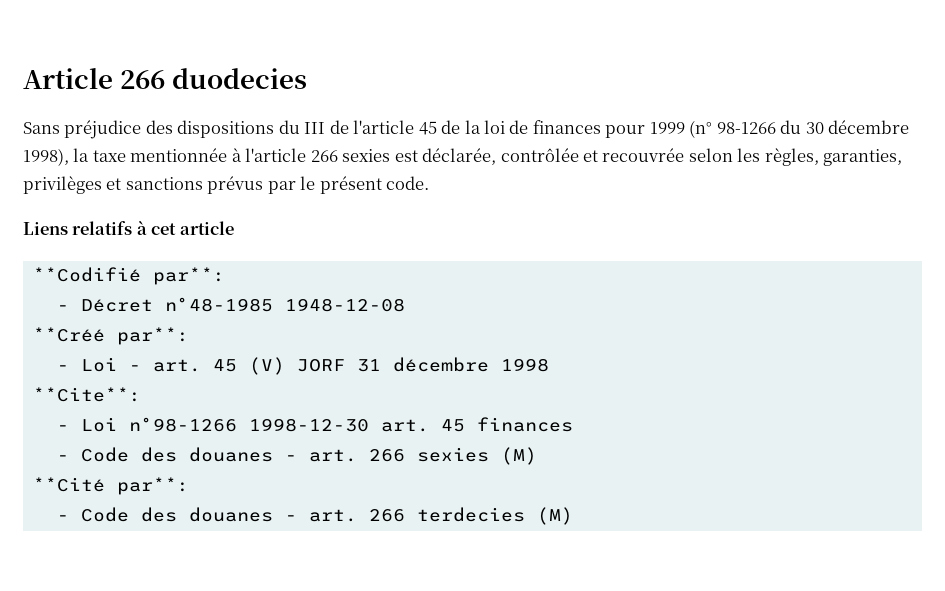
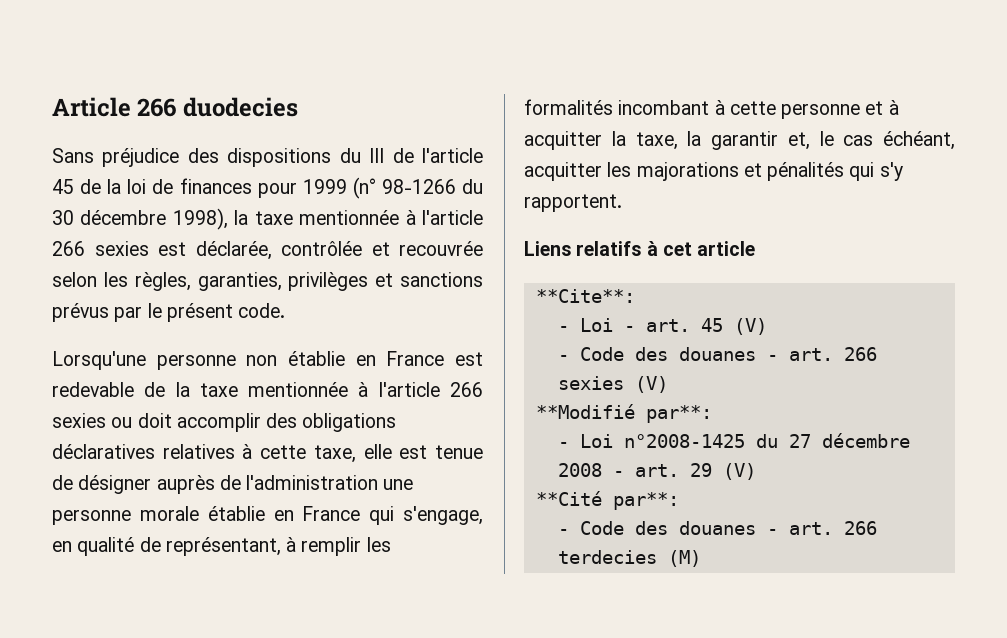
+ Lorsqu'une personne non établie en France est redevable de la taxe mentionnée à l'article 266 sexies ou doit accomplir des obligations déclaratives relatives à cette taxe, elle est tenue de désigner auprès de l'administration une personne morale établie en France qui s'engage, en qualité de représentant, à remplir les formalités incombant à cette personne et à acquitter la taxe, la garantir et, le cas échéant, acquitter les majorations et pénalités qui s'y rapportent.
- **Codifié par**:
- - Décret n°48-1985 1948-12-08
- **Créé par**:
+ **Cite**:
- - Loi - art. 45 (V) JORF 31 décembre 1998
- **Cite**:
- - Loi n°98-1266 1998-12-30 art. 45 finances
+ - Loi - art. 45 (V)
- - Code des douanes - art. 266 sexies (M)
+ - Code des douanes - art. 266 sexies (V)
+ **Modifié par**:
+ - Loi n°2008-1425 du 27 décembre 2008 - art. 29 (V)

